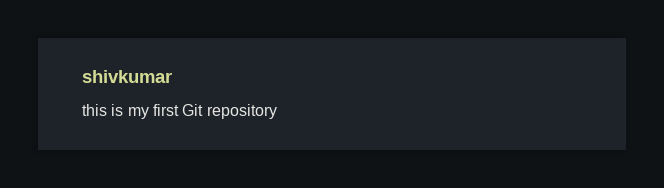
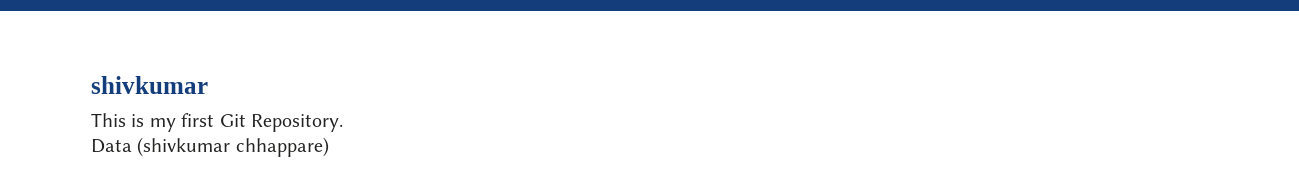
- this is my first Git repository
+ This is my first Git Repository.
+ Data (shivkumar chhappare)

